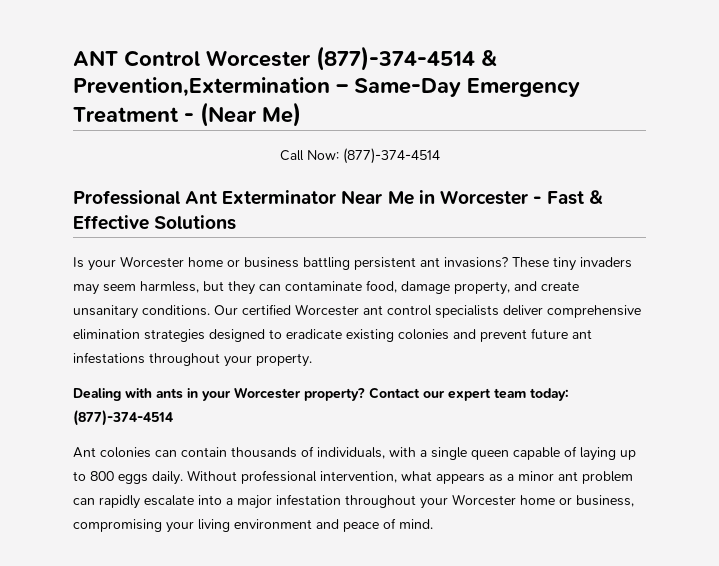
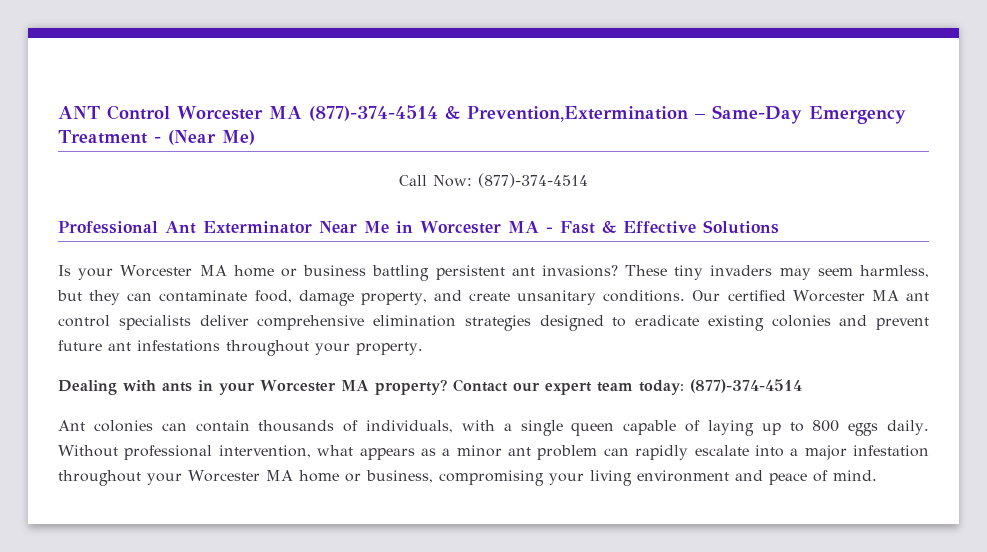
- ANT Control Worcester (877)-374-4514 & Prevention,Extermination – Same-Day Emergency Treatment - (Near Me)
+ ANT Control Worcester MA (877)-374-4514 & Prevention,Extermination – Same-Day Emergency Treatment - (Near Me)
- Professional Ant Exterminator Near Me in Worcester - Fast & Effective Solutions
+ Professional Ant Exterminator Near Me in Worcester MA - Fast & Effective Solutions
- Is your Worcester home or business battling persistent ant invasions?
+ Is your Worcester MA home or business battling persistent ant invasions?
- Our certified Worcester ant control specialists deliver comprehensive elimination strategies designed to eradicate existing colonies and prevent future ant infestations throughout your property.
+ Our certified Worcester MA ant control specialists deliver comprehensive elimination strategies designed to eradicate existing colonies and prevent future ant infestations throughout your property.
- Dealing with ants in your Worcester property?
+ Dealing with ants in your Worcester MA property?
- Without professional intervention, what appears as a minor ant problem can rapidly escalate into a major infestation throughout your Worcester home or business, compromising your living environment and peace of mind.
+ Without professional intervention, what appears as a minor ant problem can rapidly escalate into a major infestation throughout your Worcester MA home or business, compromising your living environment and peace of mind.

